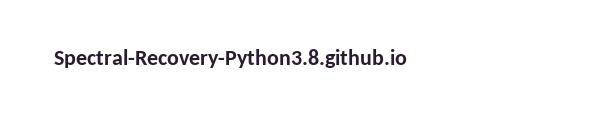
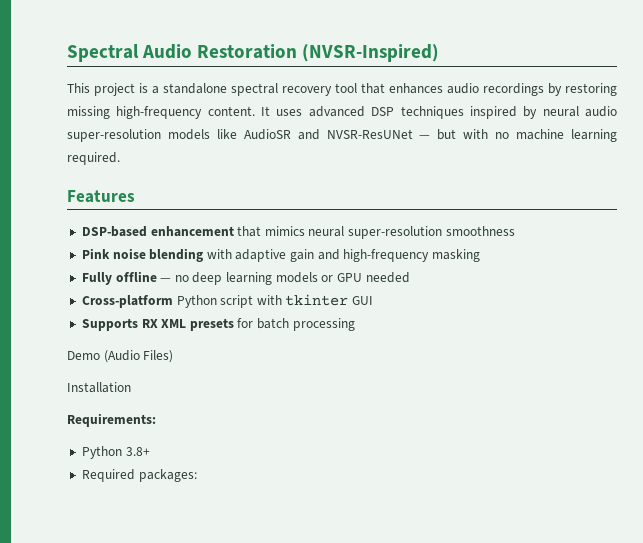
- Spectral-Recovery-Python3.8.github.io
+ Spectral Audio Restoration (NVSR-Inspired)
+ This project is a standalone spectral recovery tool that enhances audio recordings by restoring missing high-frequency content. It uses advanced DSP techniques inspired by neural audio super-resolution models like AudioSR and NVSR-ResUNet — but with no machine learning required.
+ Features
+ DSP-based enhancement that mimics neural super-resolution smoothness
+ Pink noise blending with adaptive gain and high-frequency masking
+ Fully offline — no deep learning models or GPU needed
+ Cross-platform Python script with tkinter GUI
+ Supports RX XML presets for batch processing
+ Demo (Audio Files)
+ Installation
+ Requirements:
+ Python 3.8+
+ Required packages:

